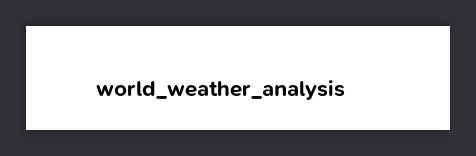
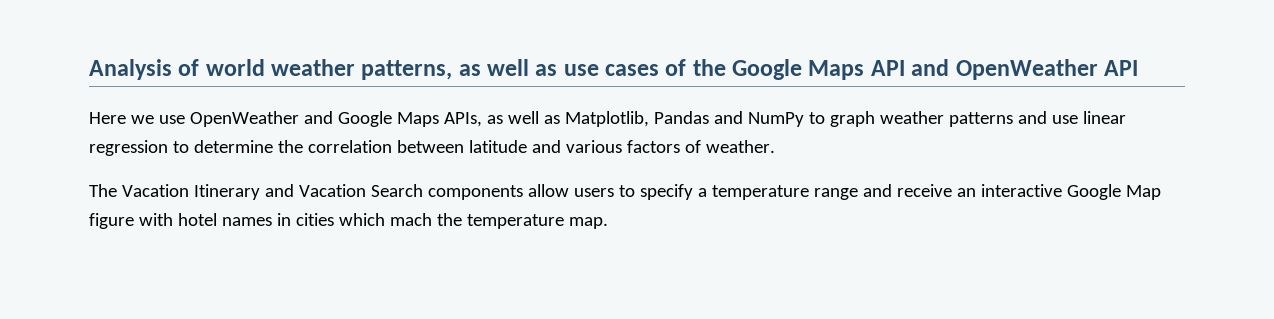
- world_weather_analysis
+ Analysis of world weather patterns, as well as use cases of the Google Maps API and OpenWeather API
+ Here we use OpenWeather and Google Maps APIs, as well as Matplotlib, Pandas and NumPy to graph weather patterns and use linear regression to determine the correlation between latitude and various factors of weather.
+ The Vacation Itinerary and Vacation Search components allow users to specify a temperature range and receive an interactive Google Map figure with hotel names in cities which mach the temperature map.

